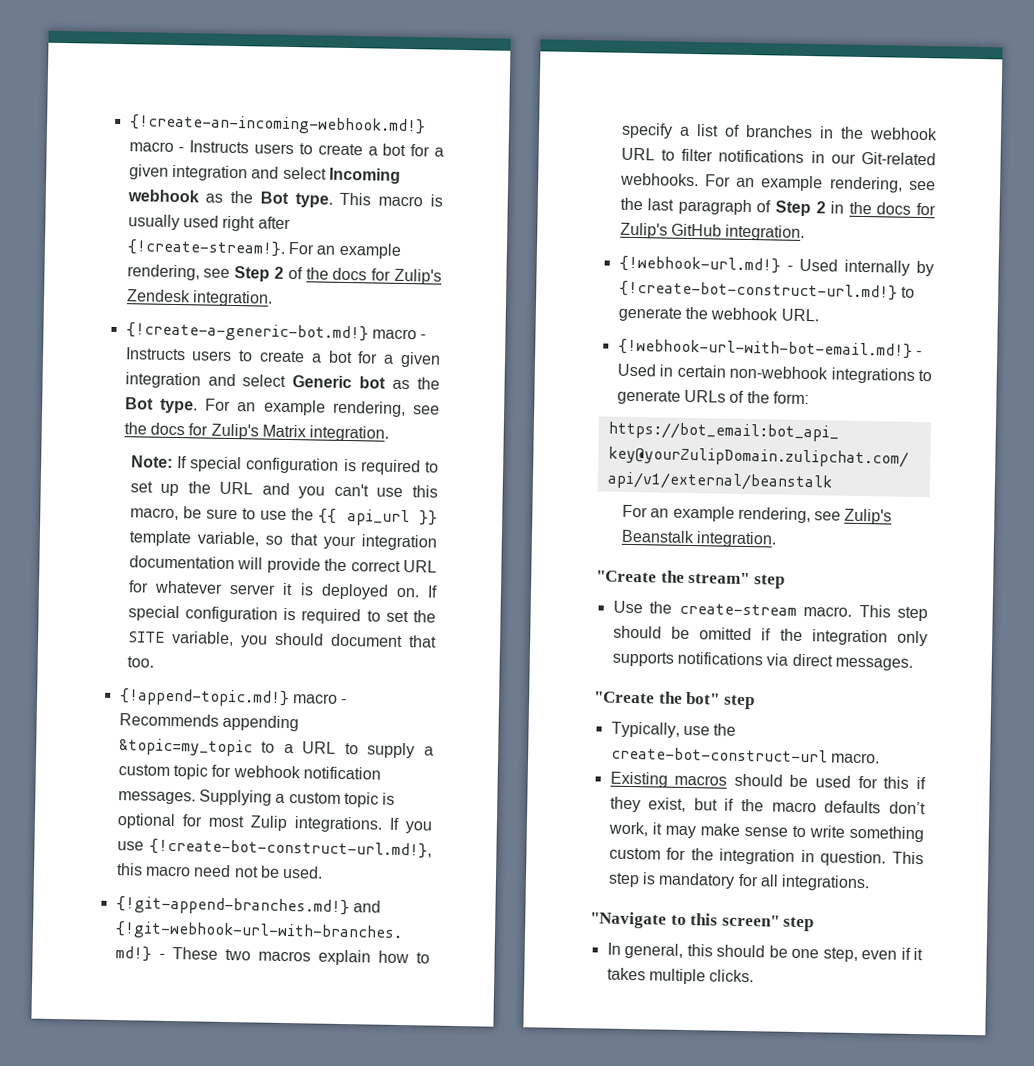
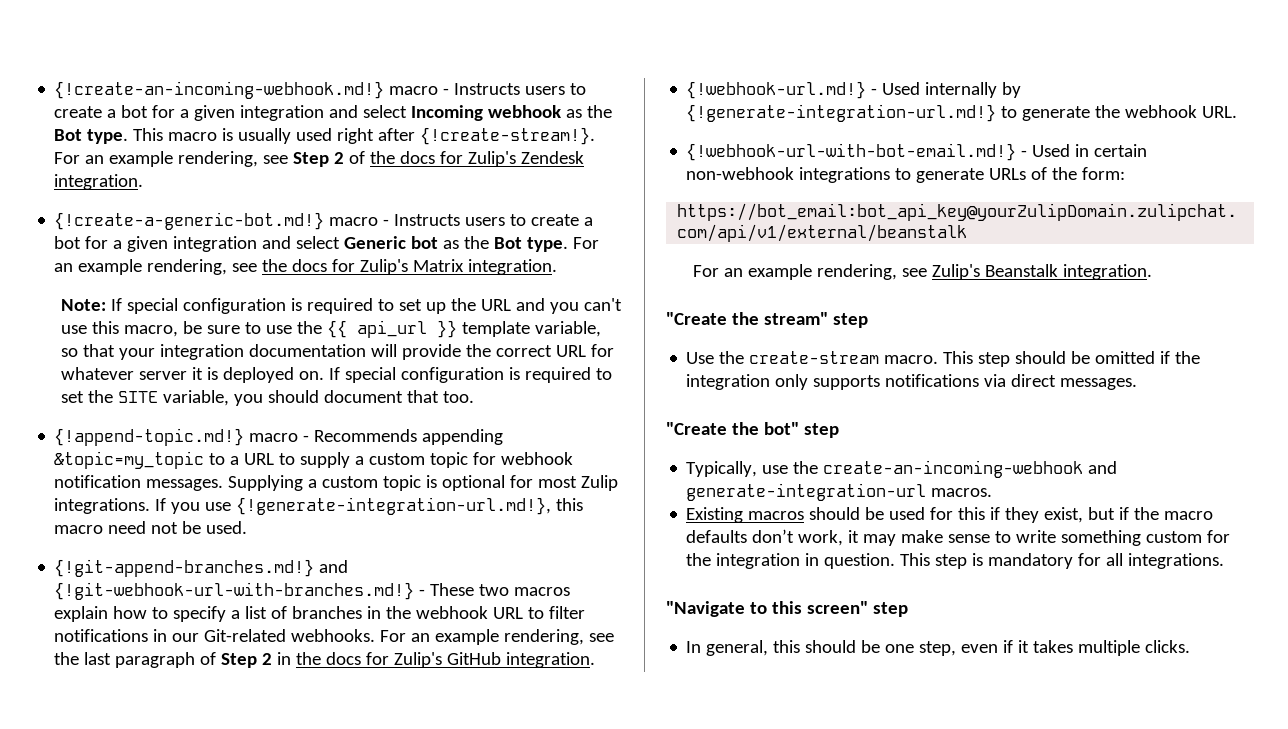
- If you use {!create-bot-construct-url.md!}, this macro need not be used.
+ If you use {!generate-integration-url.md!}, this macro need not be used.
- {!webhook-url.md!} - Used internally by {!create-bot-construct-url.md!} to generate the webhook URL.
+ {!webhook-url.md!} - Used internally by {!generate-integration-url.md!} to generate the webhook URL.
- Typically, use the create-bot-construct-url macro.
+ Typically, use the create-an-incoming-webhook and generate-integration-url macros.

